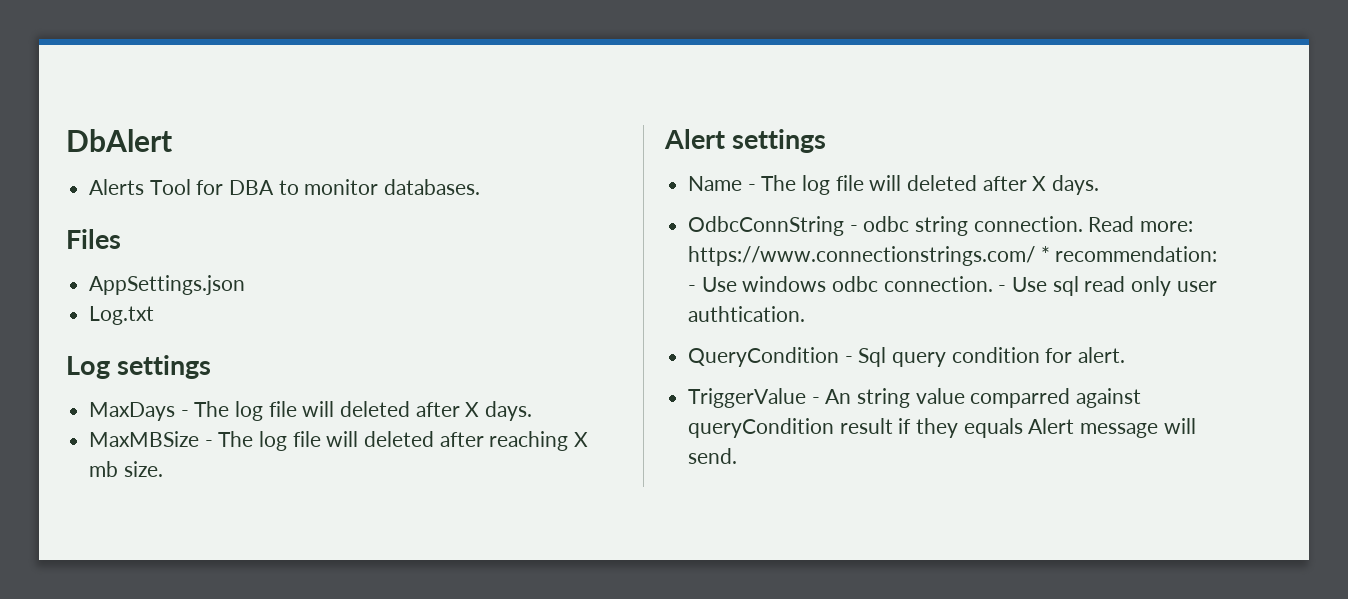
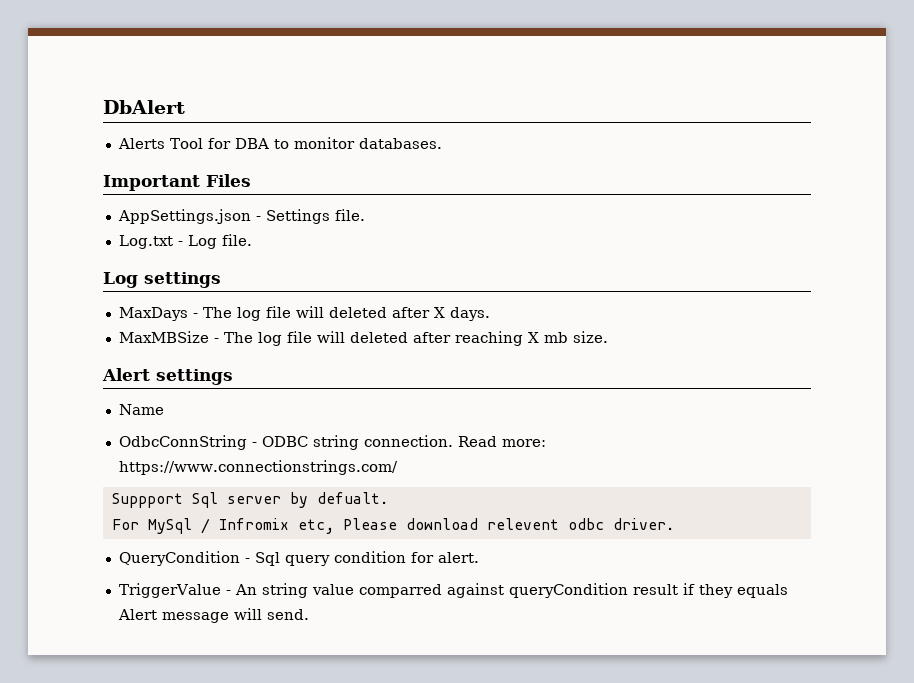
- Files
+ Important Files
- AppSettings.json
- Log.txt
+ AppSettings.json - Settings file.
+ Log.txt - Log file.
- Name - The log file will deleted after X days.
+ Name
- OdbcConnString - odbc string connection.
+ OdbcConnString - ODBC string connection.
- Read more: https://www.connectionstrings.com/ * recommendation: - Use windows odbc connection. - Use sql read only user authtication.
+ Read more: https://www.connectionstrings.com/
+ Suppport Sql server by defualt.
+ For MySql / Infromix etc, Please download relevent odbc driver.

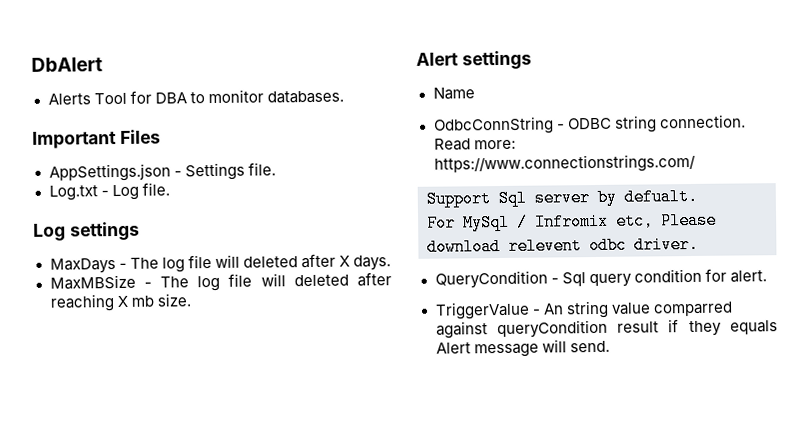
- Suppport Sql server by defualt.
+ Support Sql server by defualt.

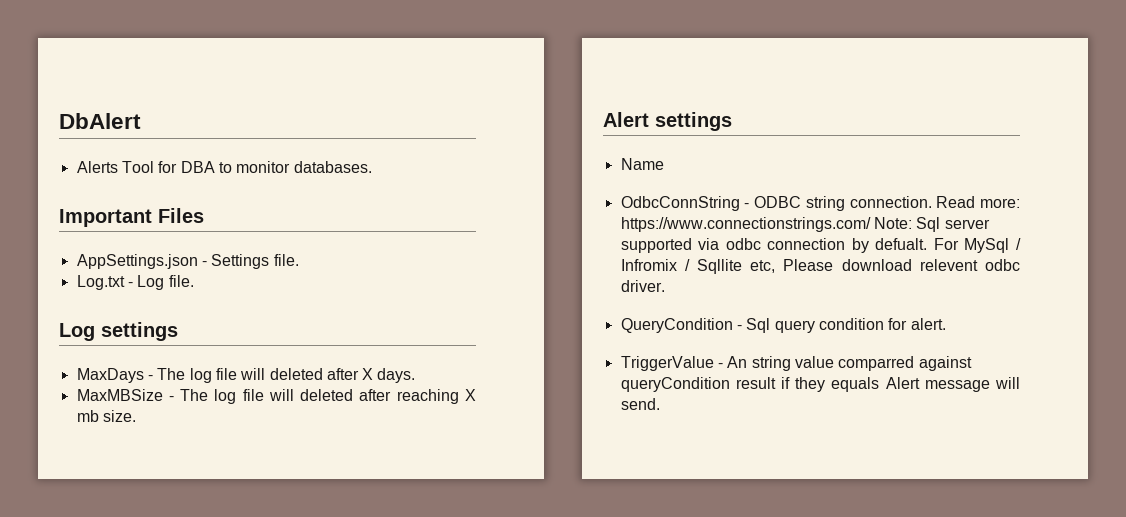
- Read more: https://www.connectionstrings.com/
- Support Sql server by defualt.
- For MySql / Infromix etc, Please download relevent odbc driver.
+ Read more: https://www.connectionstrings.com/ Note: Sql server supported via odbc connection by defualt. For MySql / Infromix / Sqllite etc, Please download relevent odbc driver.

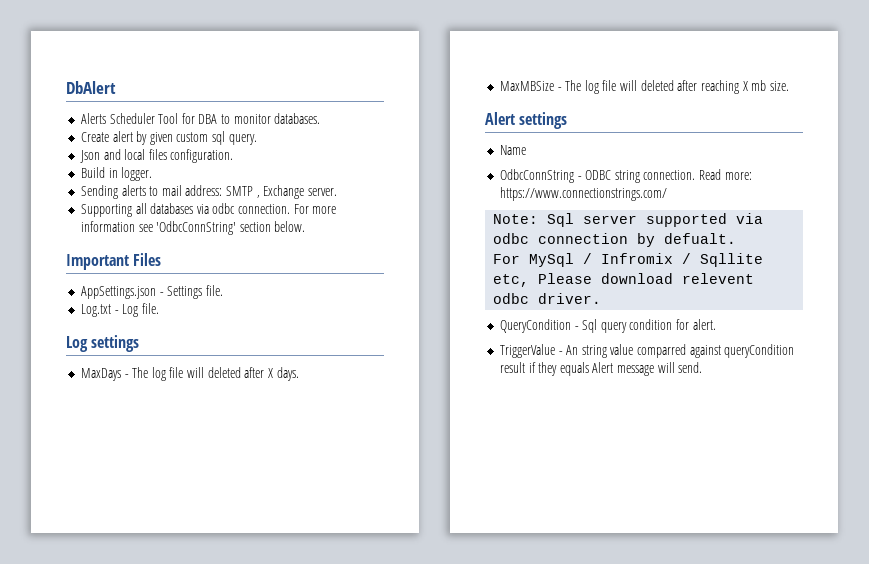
- Alerts Tool for DBA to monitor databases.
+ Alerts Scheduler Tool for DBA to monitor databases.
+ Create alert by given custom sql query.
+ Json and local files configuration.
+ Build in logger.
+ Sending alerts to mail address: SMTP , Exchange server.
+ Supporting all databases via odbc connection. For more information see 'OdbcConnString' section below.
- Read more: https://www.connectionstrings.com/ Note: Sql server supported via odbc connection by defualt. For MySql / Infromix / Sqllite etc, Please download relevent odbc driver.
+ Read more: https://www.connectionstrings.com/
+ Note: Sql server supported via odbc connection by defualt.
+ For MySql / Infromix / Sqllite etc, Please download relevent odbc driver.

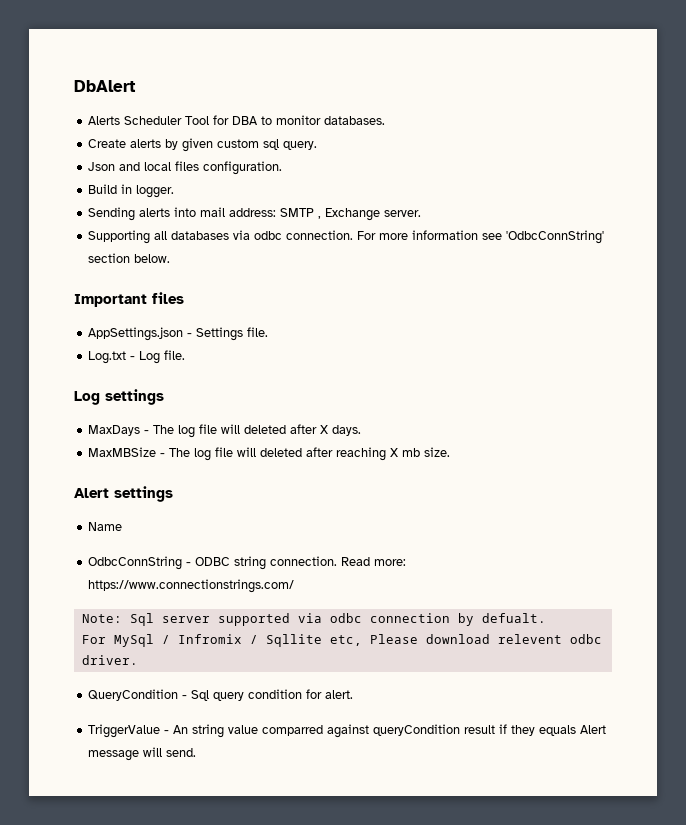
- Create alert by given custom sql query.
+ Create alerts by given custom sql query.
- Sending alerts to mail address: SMTP , Exchange server.
+ Sending alerts into mail address: SMTP , Exchange server.
- Important Files
+ Important files

